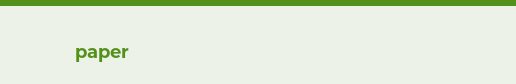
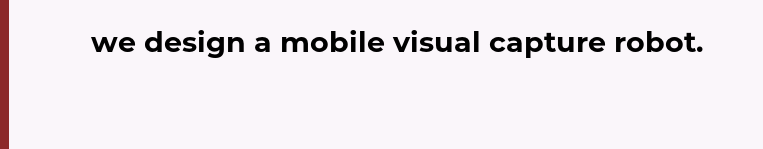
- paper
+ we design a mobile visual capture robot.

